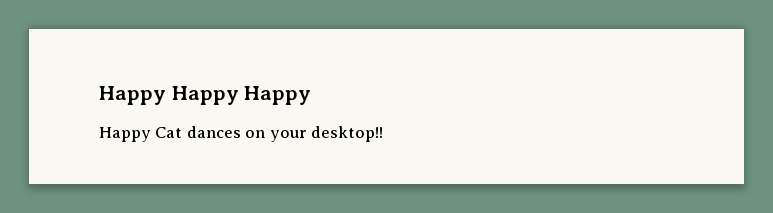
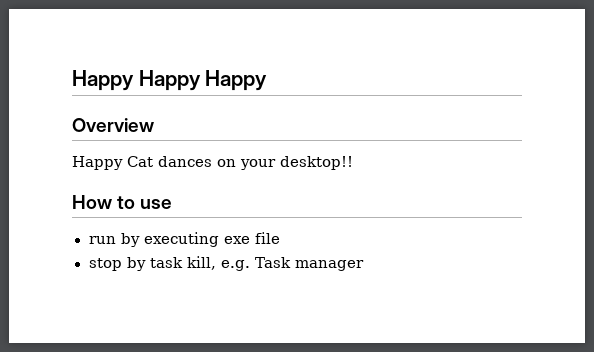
+ Overview
+ How to use
+ run by executing exe file
+ stop by task kill, e.g. Task manager

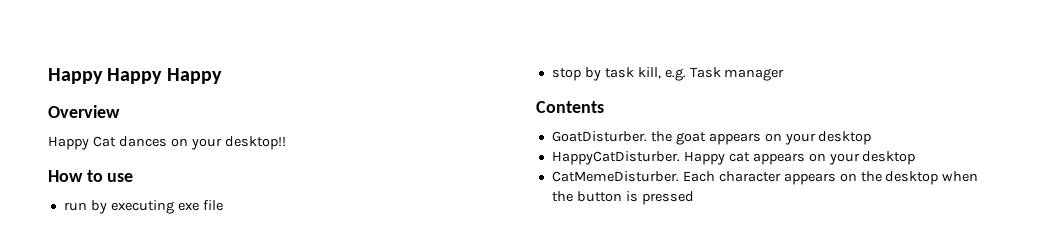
+ Contents
+ GoatDisturber. the goat appears on your desktop
+ HappyCatDisturber. Happy cat appears on your desktop
+ CatMemeDisturber. Each character appears on the desktop when the button is pressed

